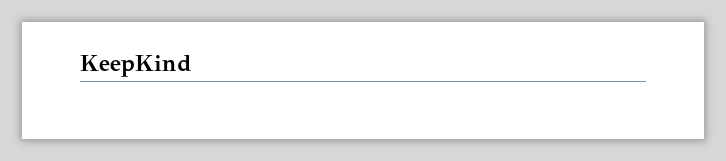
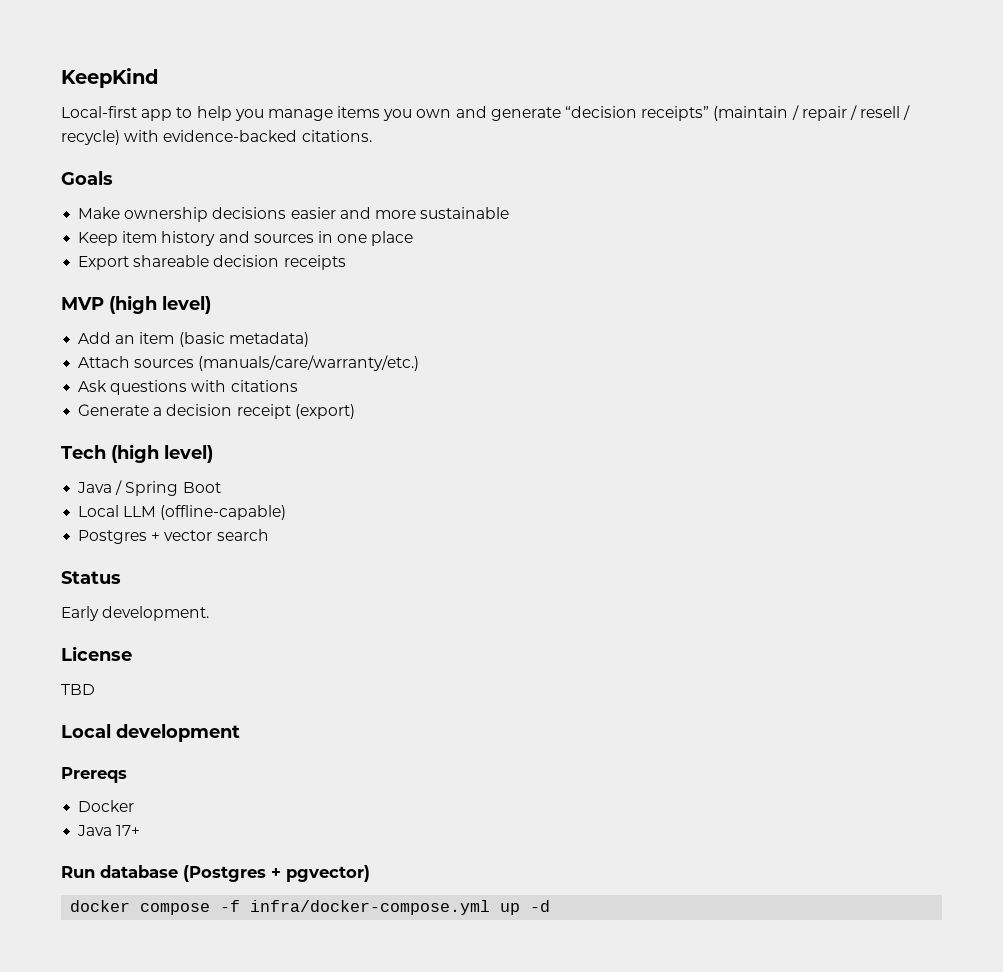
+ Local-first app to help you manage items you own and generate “decision receipts” (maintain / repair / resell / recycle) with evidence-backed citations.
+ Goals
+ Make ownership decisions easier and more sustainable
+ Keep item history and sources in one place
+ Export shareable decision receipts
+ MVP (high level)
+ Add an item (basic metadata)
+ Attach sources (manuals/care/warranty/etc.)
+ Ask questions with citations
+ Generate a decision receipt (export)
+ Tech (high level)
+ Java / Spring Boot
+ Local LLM (offline-capable)
+ Postgres + vector search
+ Status
+ Early development.
+ License
+ TBD
+ Local development
+ Prereqs
+ Docker
+ Java 17+
+ Run database (Postgres + pgvector)
+ docker compose -f infra/docker-compose.yml up -d

